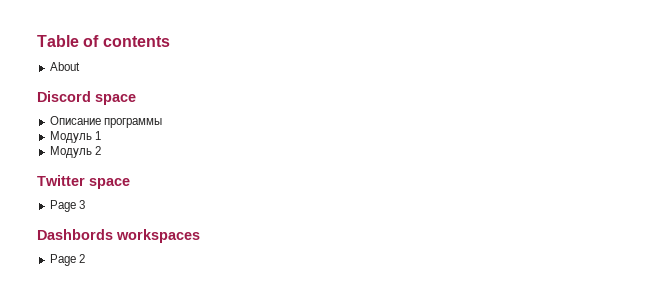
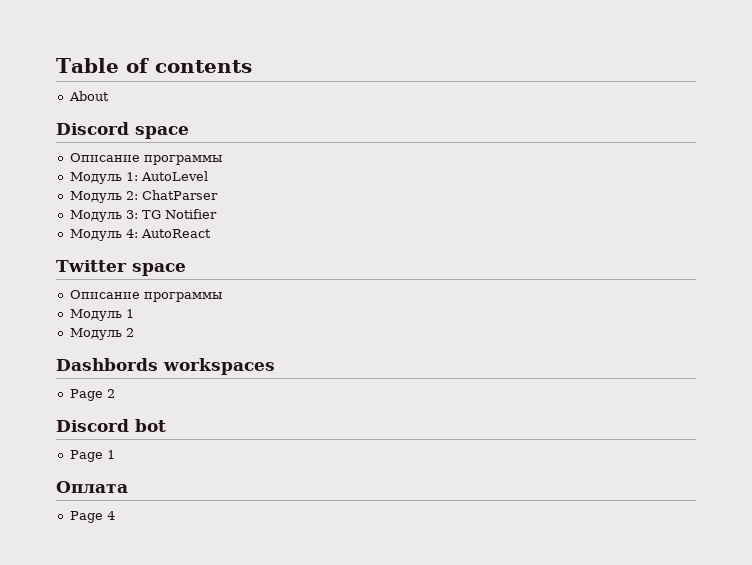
+ Модуль 1: AutoLevel
+ Модуль 2: ChatParser
+ Модуль 3: TG Notifier
+ Модуль 4: AutoReact
+ Twitter space
+ Описание программы
- Twitter space
- Page 3
+ Discord bot
+ Page 1
+ Оплата
+ Page 4

